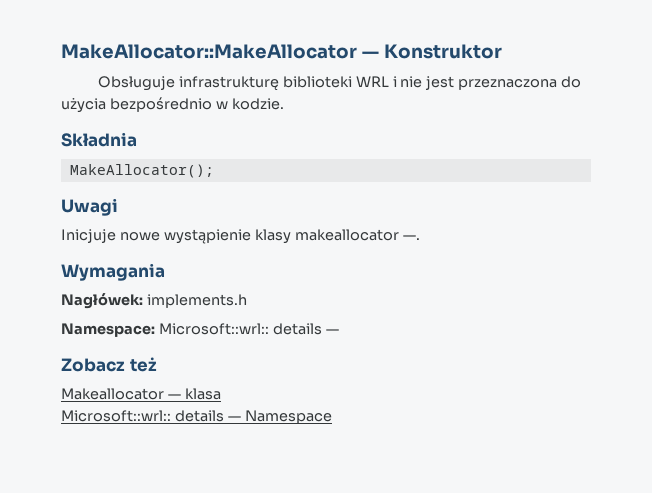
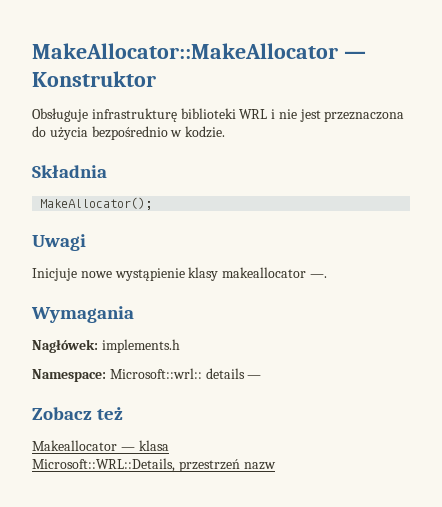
- Microsoft::wrl:: details — Namespace
+ Microsoft::WRL::Details, przestrzeń nazw

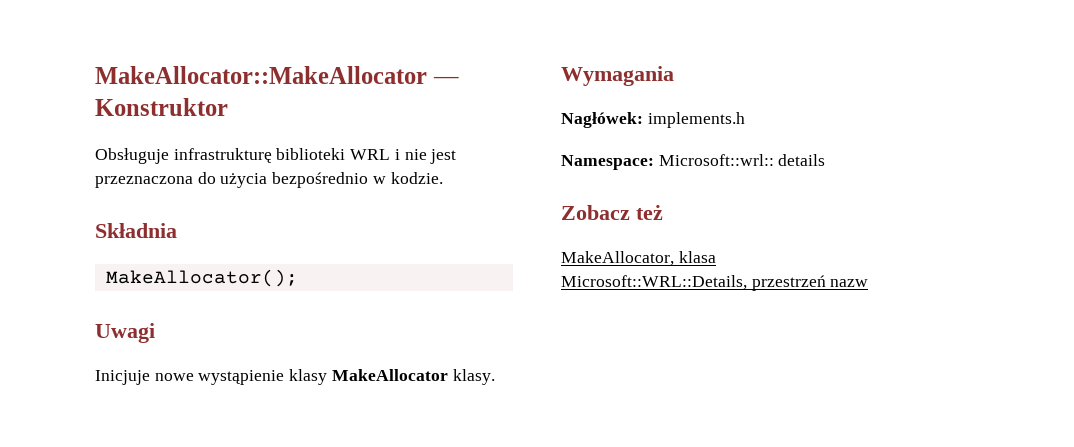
- Inicjuje nowe wystąpienie klasy makeallocator —.
+ Inicjuje nowe wystąpienie klasy MakeAllocator klasy.
- Namespace: Microsoft::wrl:: details —
+ Namespace: Microsoft::wrl:: details
- Makeallocator — klasa
+ MakeAllocator, klasa

